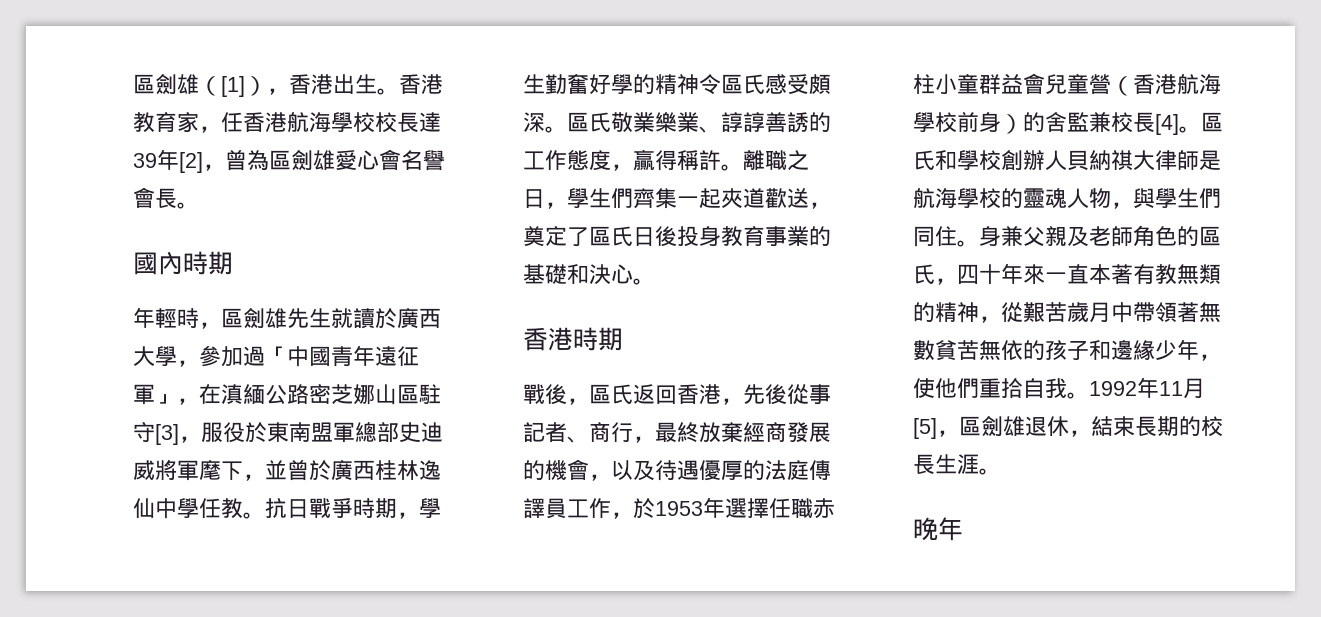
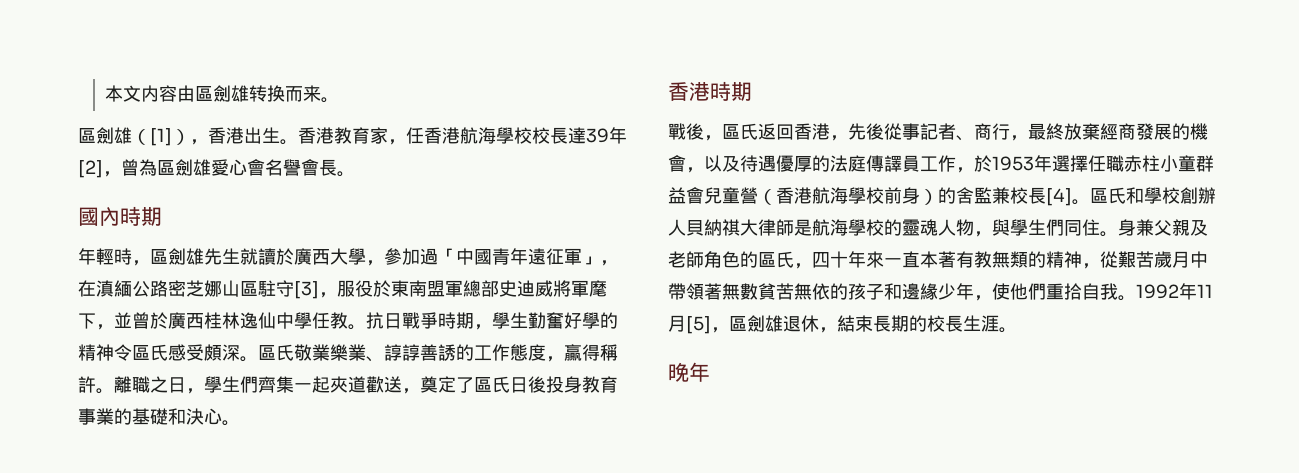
+ 本文内容由區劍雄转换而来。

